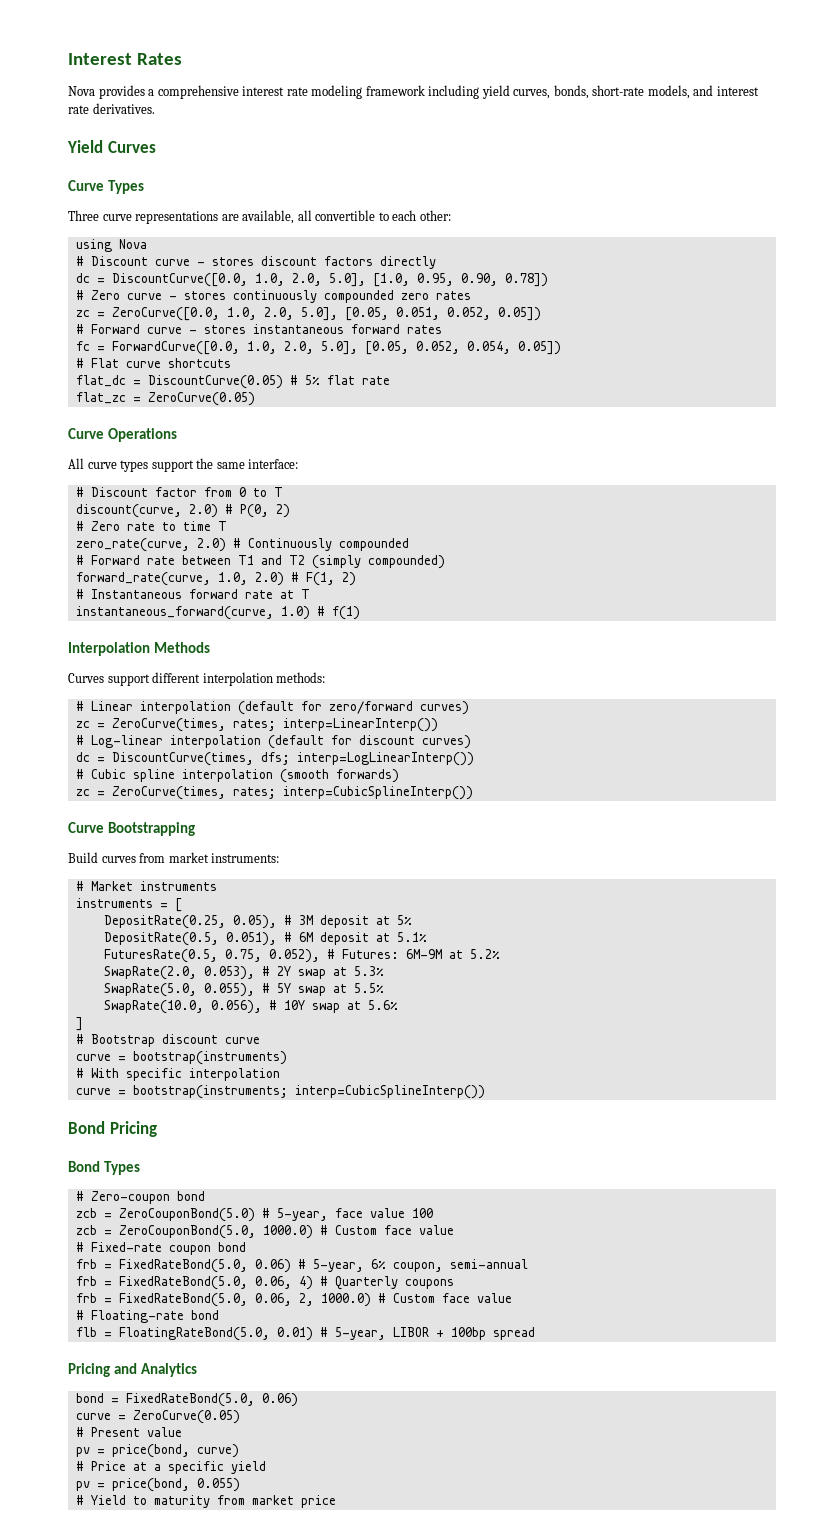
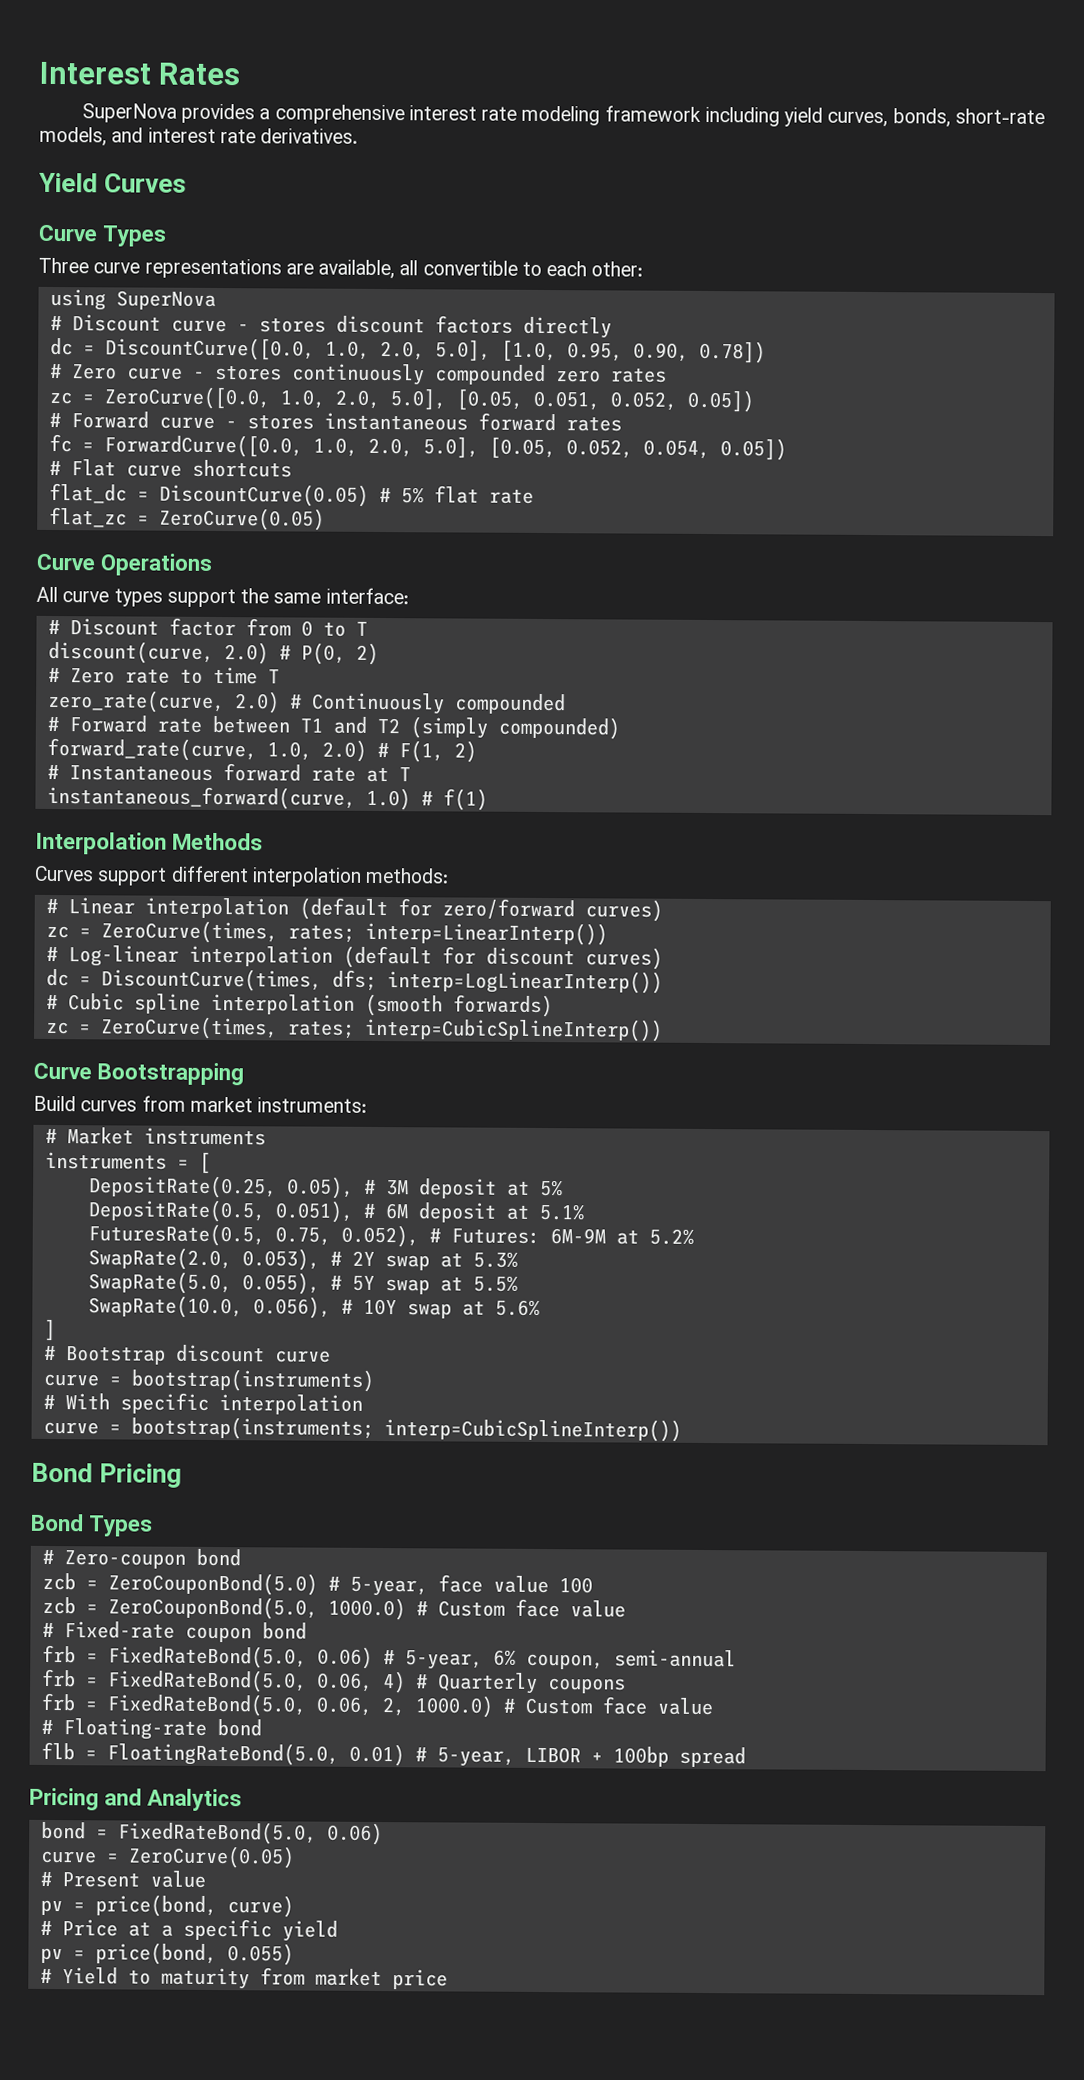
- Nova provides a comprehensive interest rate modeling framework including yield curves, bonds, short-rate models, and interest rate derivatives.
+ SuperNova provides a comprehensive interest rate modeling framework including yield curves, bonds, short-rate models, and interest rate derivatives.
- using Nova
+ using SuperNova

